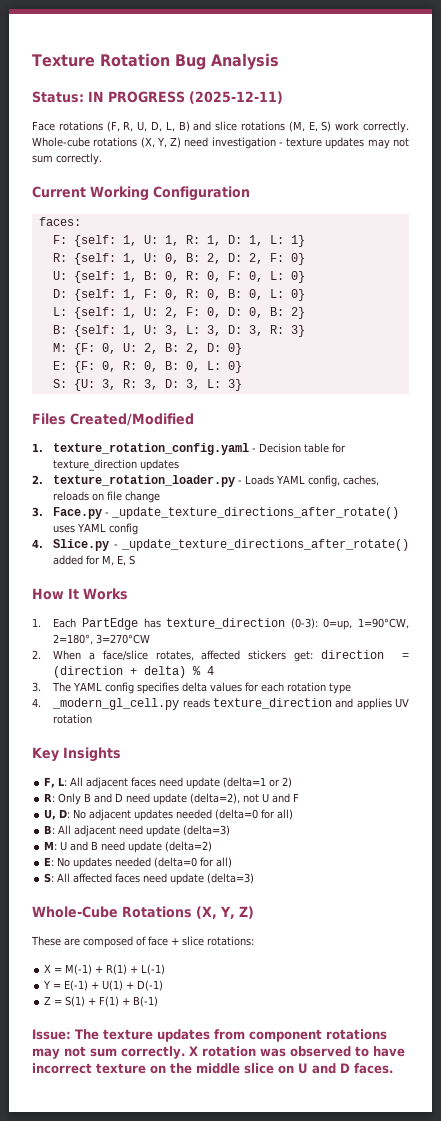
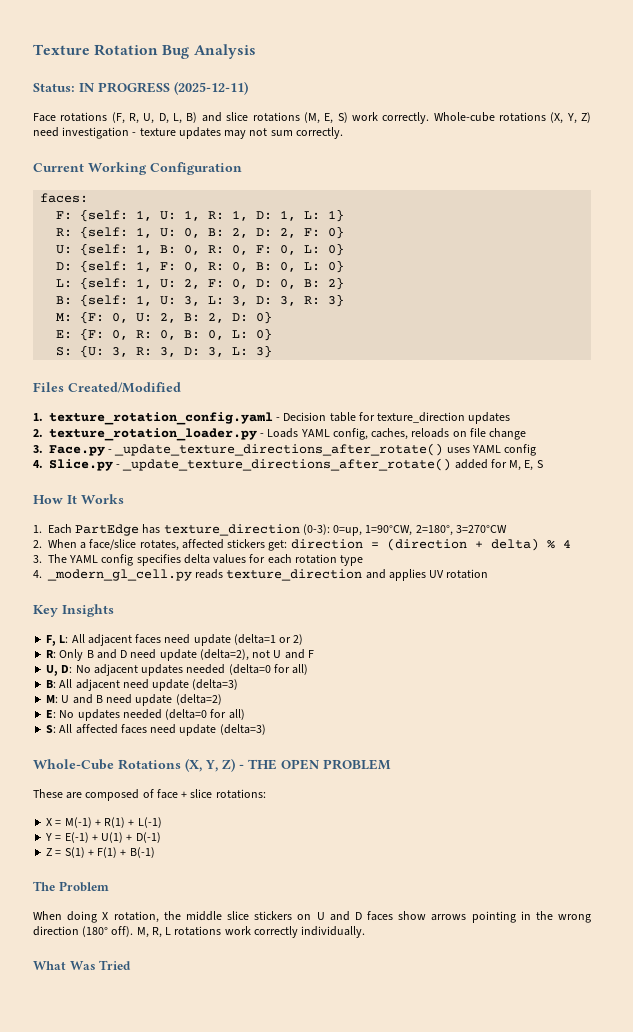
- Whole-Cube Rotations (X, Y, Z)
+ Whole-Cube Rotations (X, Y, Z) - THE OPEN PROBLEM
- Issue: The texture updates from component rotations may not sum correctly. X rotation was observed to have incorrect texture on the middle slice on U and D faces.
+ The Problem
+ When doing X rotation, the middle slice stickers on U and D faces show arrows pointing in the wrong direction (180° off). M, R, L rotations work correctly individually.
+ What Was Tried

